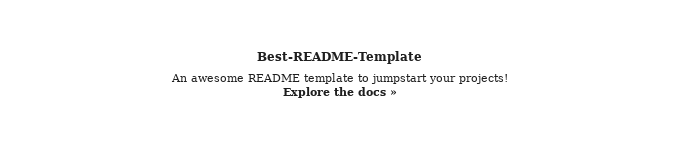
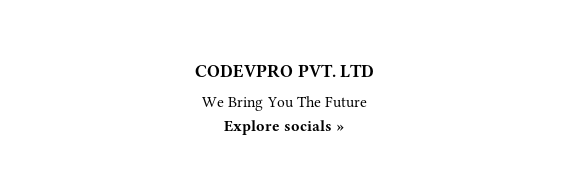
- Best-README-Template
- An awesome README template to jumpstart your projects!
+ CODEVPRO PVT. LTD
+ We Bring You The Future
- Explore the docs »
+ Explore socials »

